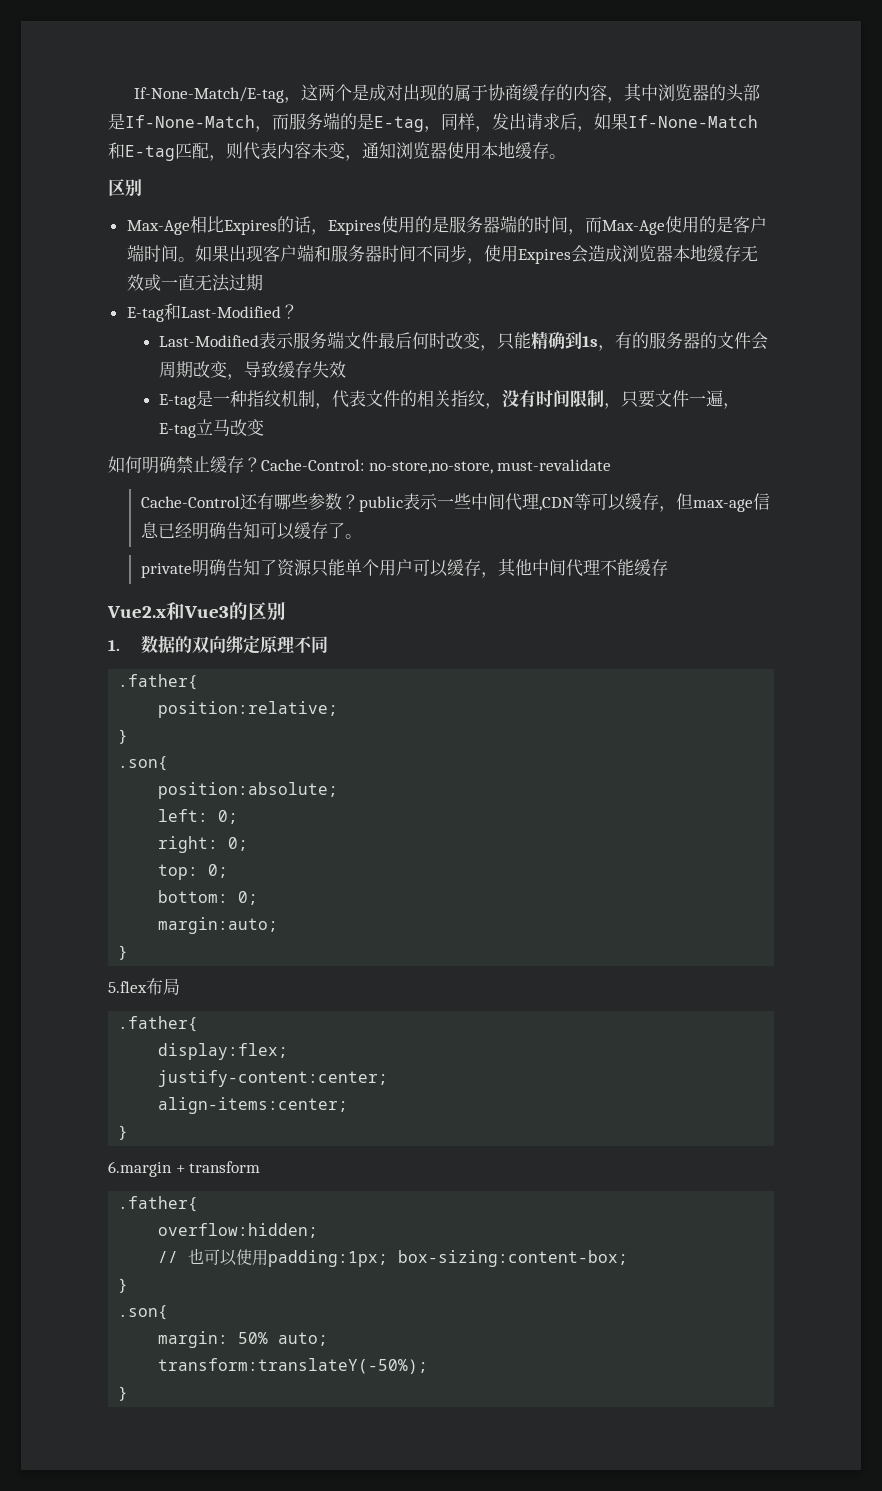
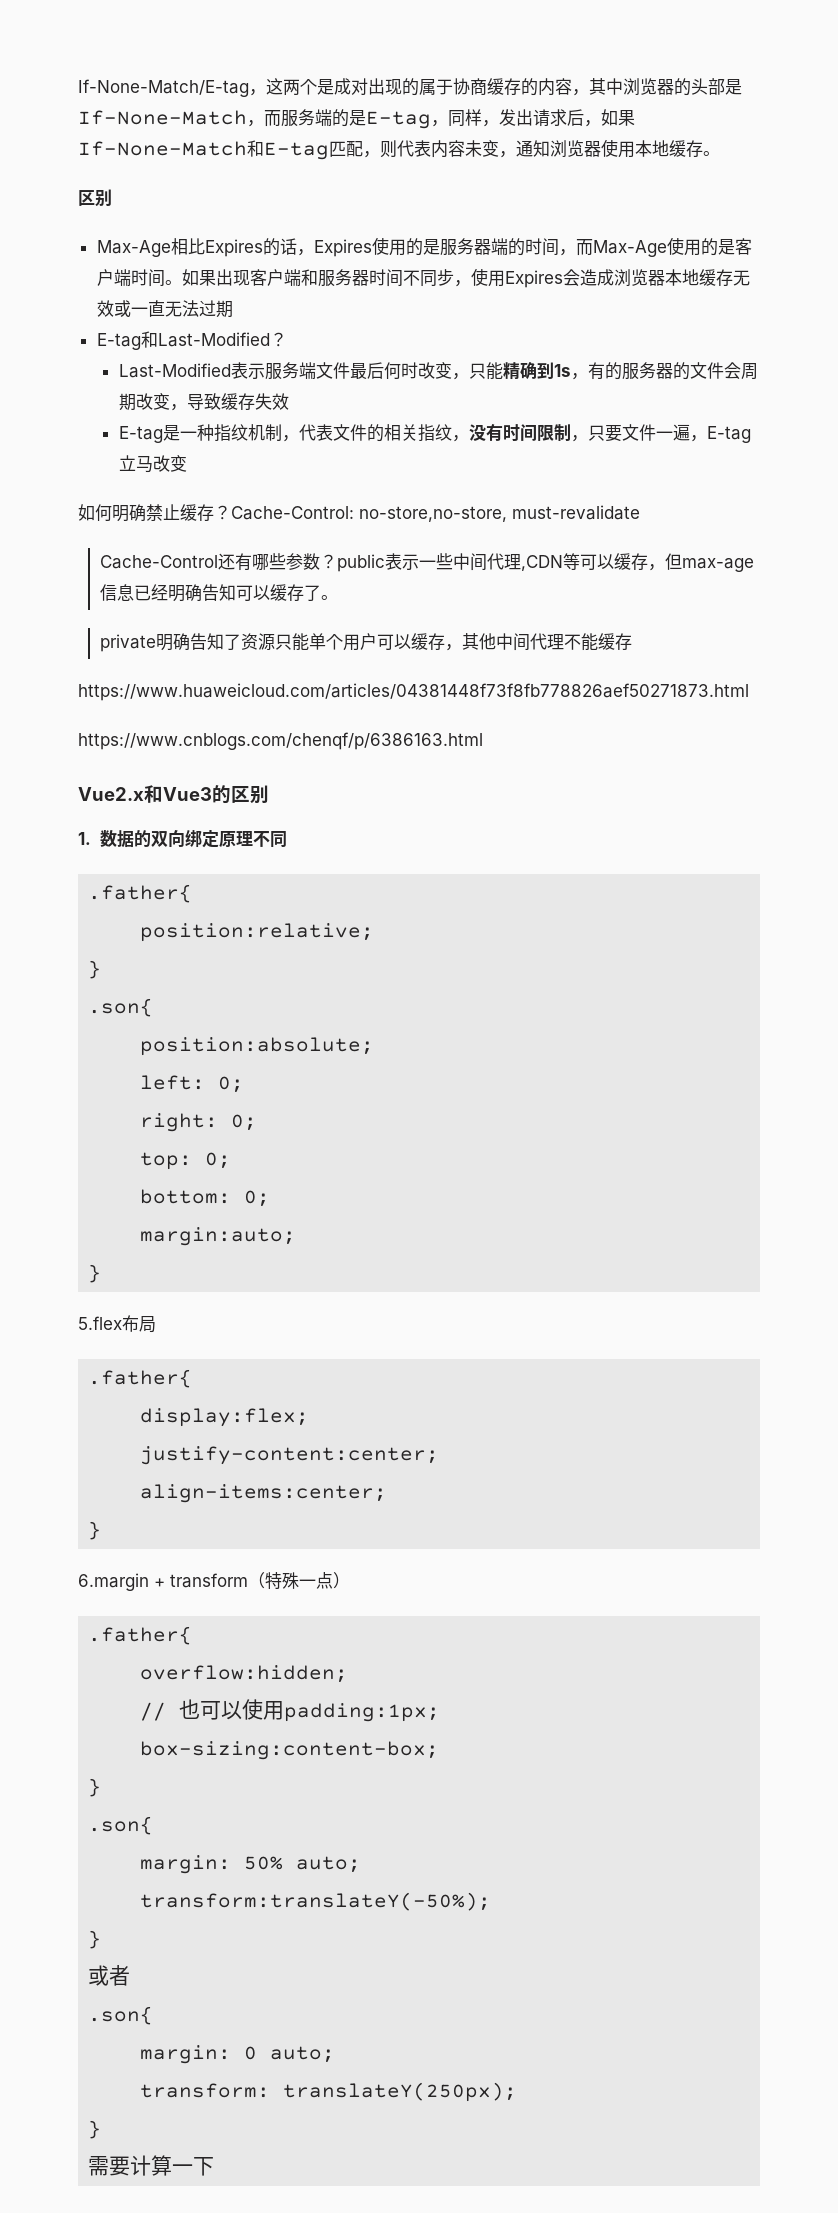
+ https://www.huaweicloud.com/articles/04381448f73f8fb778826aef50271873.html
+ https://www.cnblogs.com/chenqf/p/6386163.html
- 6.margin + transform
+ 6.margin + transform（特殊一点）
+ 或者
+ .son{
+ margin: 0 auto;
+ transform: translateY(250px);
+ }
+ 需要计算一下

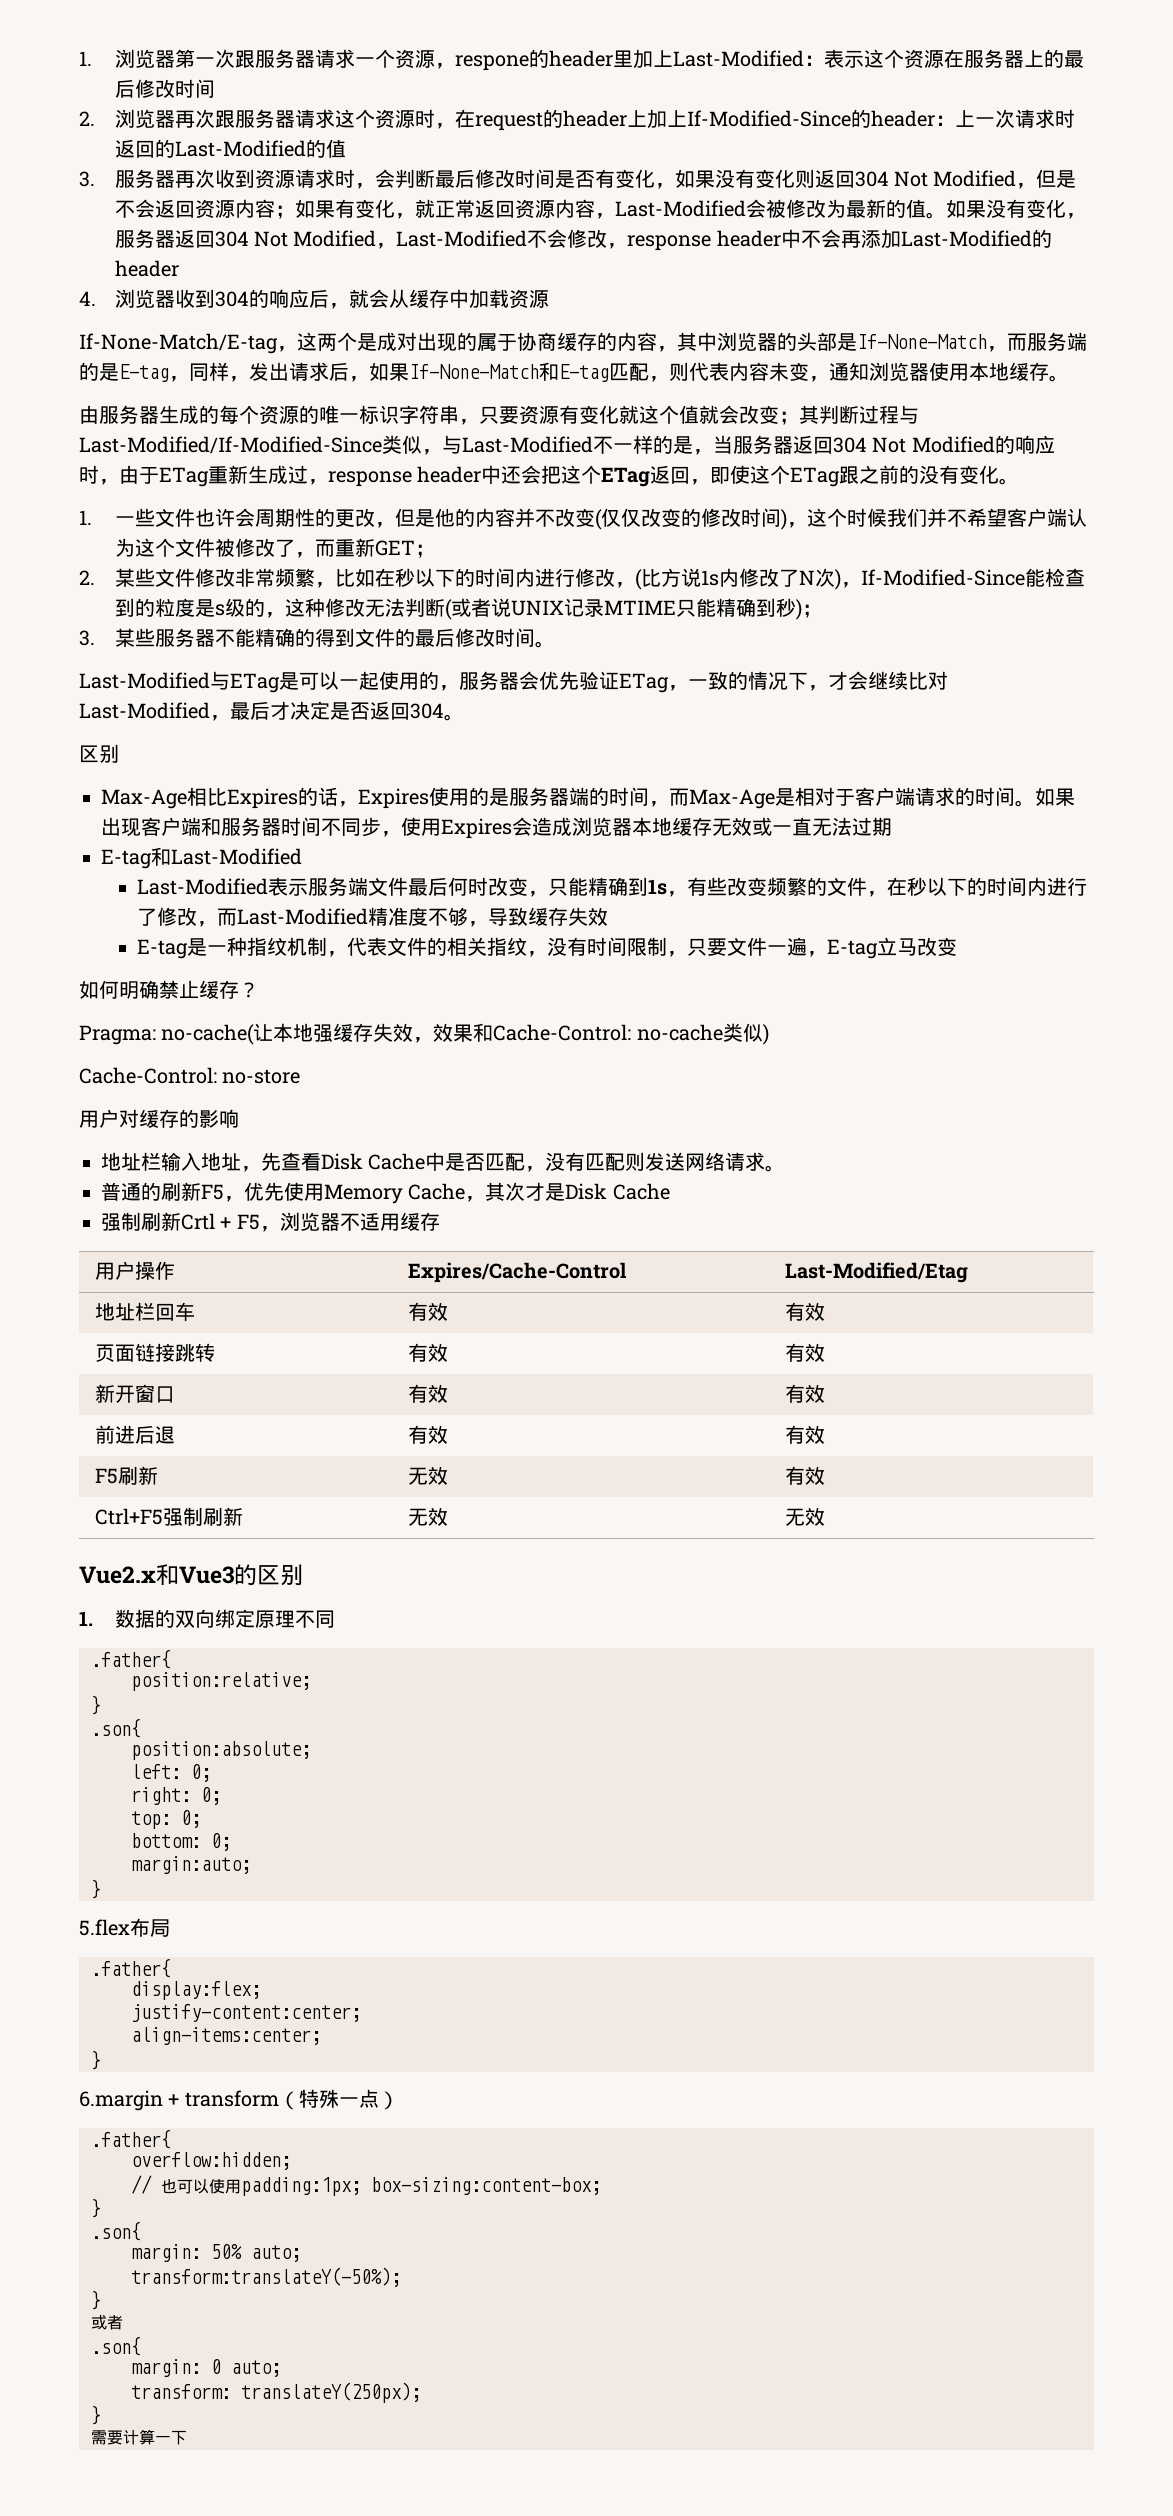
+ 1.浏览器第一次跟服务器请求一个资源，respone的header里加上Last-Modified：表示这个资源在服务器上的最后修改时间
+ 2.浏览器再次跟服务器请求这个资源时，在request的header上加上If-Modified-Since的header：上一次请求时返回的Last-Modified的值
+ 3.服务器再次收到资源请求时，会判断最后修改时间是否有变化，如果没有变化则返回304 Not Modified，但是不会返回资源内容；如果有变化，就正常返回资源内容，Last-Modified会被修改为最新的值。如果没有变化，服务器返回304 Not Modified，Last-Modified不会修改，response header中不会再添加Last-Modified的header
+ 4.浏览器收到304的响应后，就会从缓存中加载资源
+ 由服务器生成的每个资源的唯一标识字符串，只要资源有变化就这个值就会改变；其判断过程与Last-Modified/If-Modified-Since类似，与Last-Modified不一样的是，当服务器返回304 Not Modified的响应时，由于ETag重新生成过，response header中还会把这个ETag返回，即使这个ETag跟之前的没有变化。
+ 1.一些文件也许会周期性的更改，但是他的内容并不改变(仅仅改变的修改时间)，这个时候我们并不希望客户端认为这个文件被修改了，而重新GET；
+ 2.某些文件修改非常频繁，比如在秒以下的时间内进行修改，(比方说1s内修改了N次)，If-Modified-Since能检查到的粒度是s级的，这种修改无法判断(或者说UNIX记录MTIME只能精确到秒)；
+ 3.某些服务器不能精确的得到文件的最后修改时间。
+ Last-Modified与ETag是可以一起使用的，服务器会优先验证ETag，一致的情况下，才会继续比对Last-Modified，最后才决定是否返回304。
- Max-Age相比Expires的话，Expires使用的是服务器端的时间，而Max-Age使用的是客户端时间。
+ Max-Age相比Expires的话，Expires使用的是服务器端的时间，而Max-Age是相对于客户端请求的时间。
- E-tag和Last-Modified？
+ E-tag和Last-Modified
- Last-Modified表示服务端文件最后何时改变，只能精确到1s，有的服务器的文件会周期改变，导致缓存失效
+ Last-Modified表示服务端文件最后何时改变，只能精确到1s，有些改变频繁的文件，在秒以下的时间内进行了修改，而Last-Modified精准度不够，导致缓存失效
- 如何明确禁止缓存？Cache-Control: no-store,no-store, must-revalidate
- Cache-Control还有哪些参数？public表示一些中间代理,CDN等可以缓存，但max-age信息已经明确告知可以缓存了。
- private明确告知了资源只能单个用户可以缓存，其他中间代理不能缓存
- https://www.huaweicloud.com/articles/04381448f73f8fb778826aef50271873.html
- https://www.cnblogs.com/chenqf/p/6386163.html
+ 如何明确禁止缓存？
+ Pragma: no-cache(让本地强缓存失效，效果和Cache-Control: no-cache类似)
+ Cache-Control: no-store
+ 用户对缓存的影响
+ 地址栏输入地址，先查看Disk Cache中是否匹配，没有匹配则发送网络请求。
+ 普通的刷新F5，优先使用Memory Cache，其次才是Disk Cache
+ 强制刷新Crtl + F5，浏览器不适用缓存
+ 用户操作 | Expires/Cache-Control | Last-Modified/Etag
+ 地址栏回车 | 有效 | 有效
+ 页面链接跳转 | 有效 | 有效
+ 新开窗口 | 有效 | 有效
+ 前进后退 | 有效 | 有效
+ F5刷新 | 无效 | 有效
+ Ctrl+F5强制刷新 | 无效 | 无效

